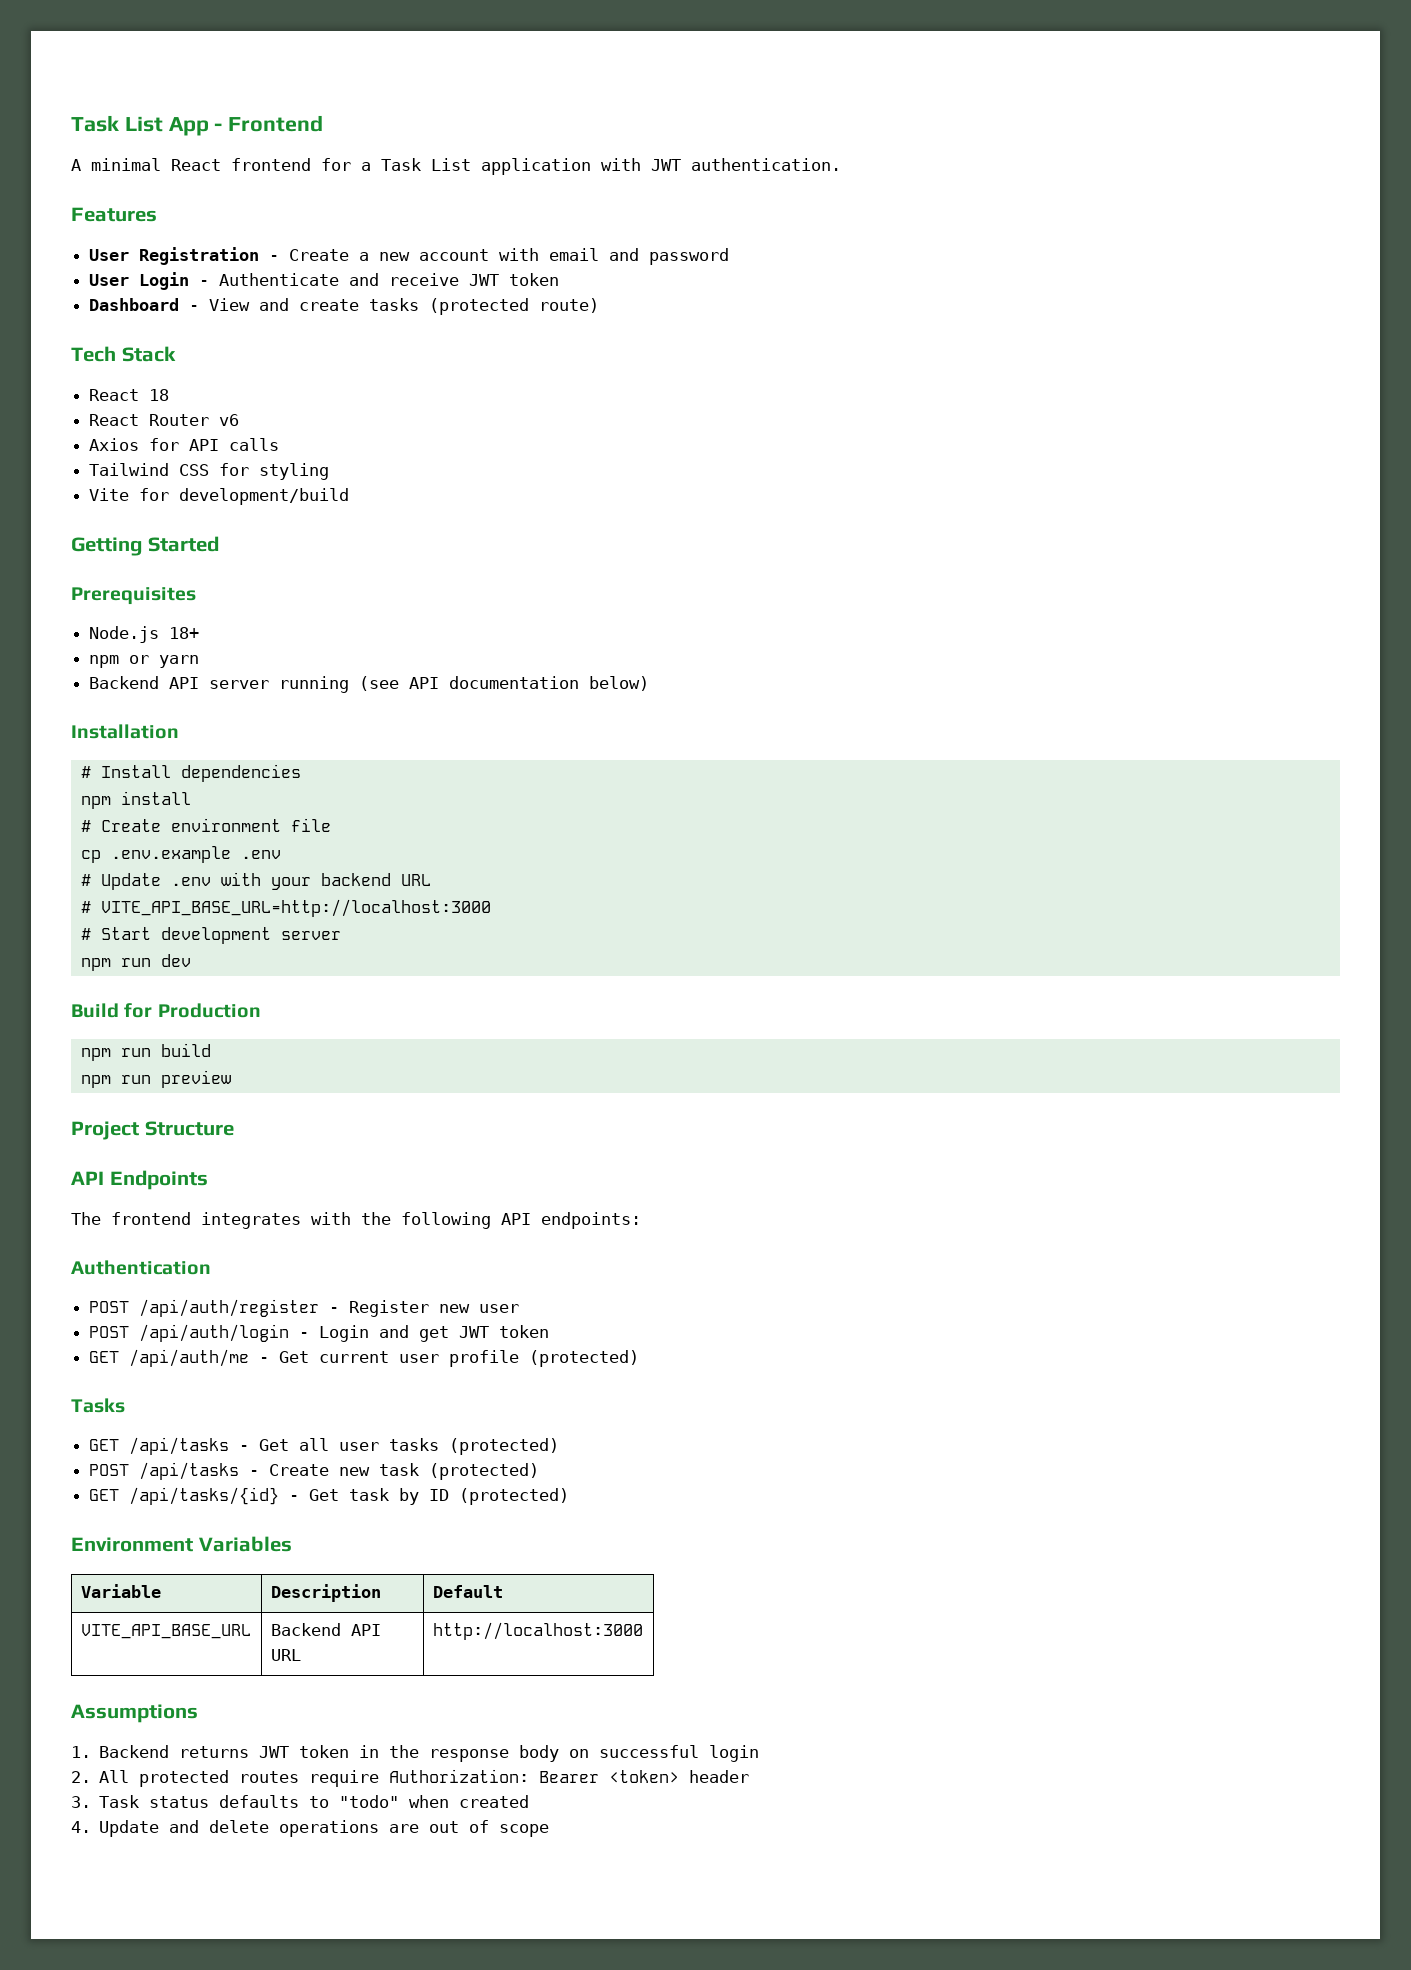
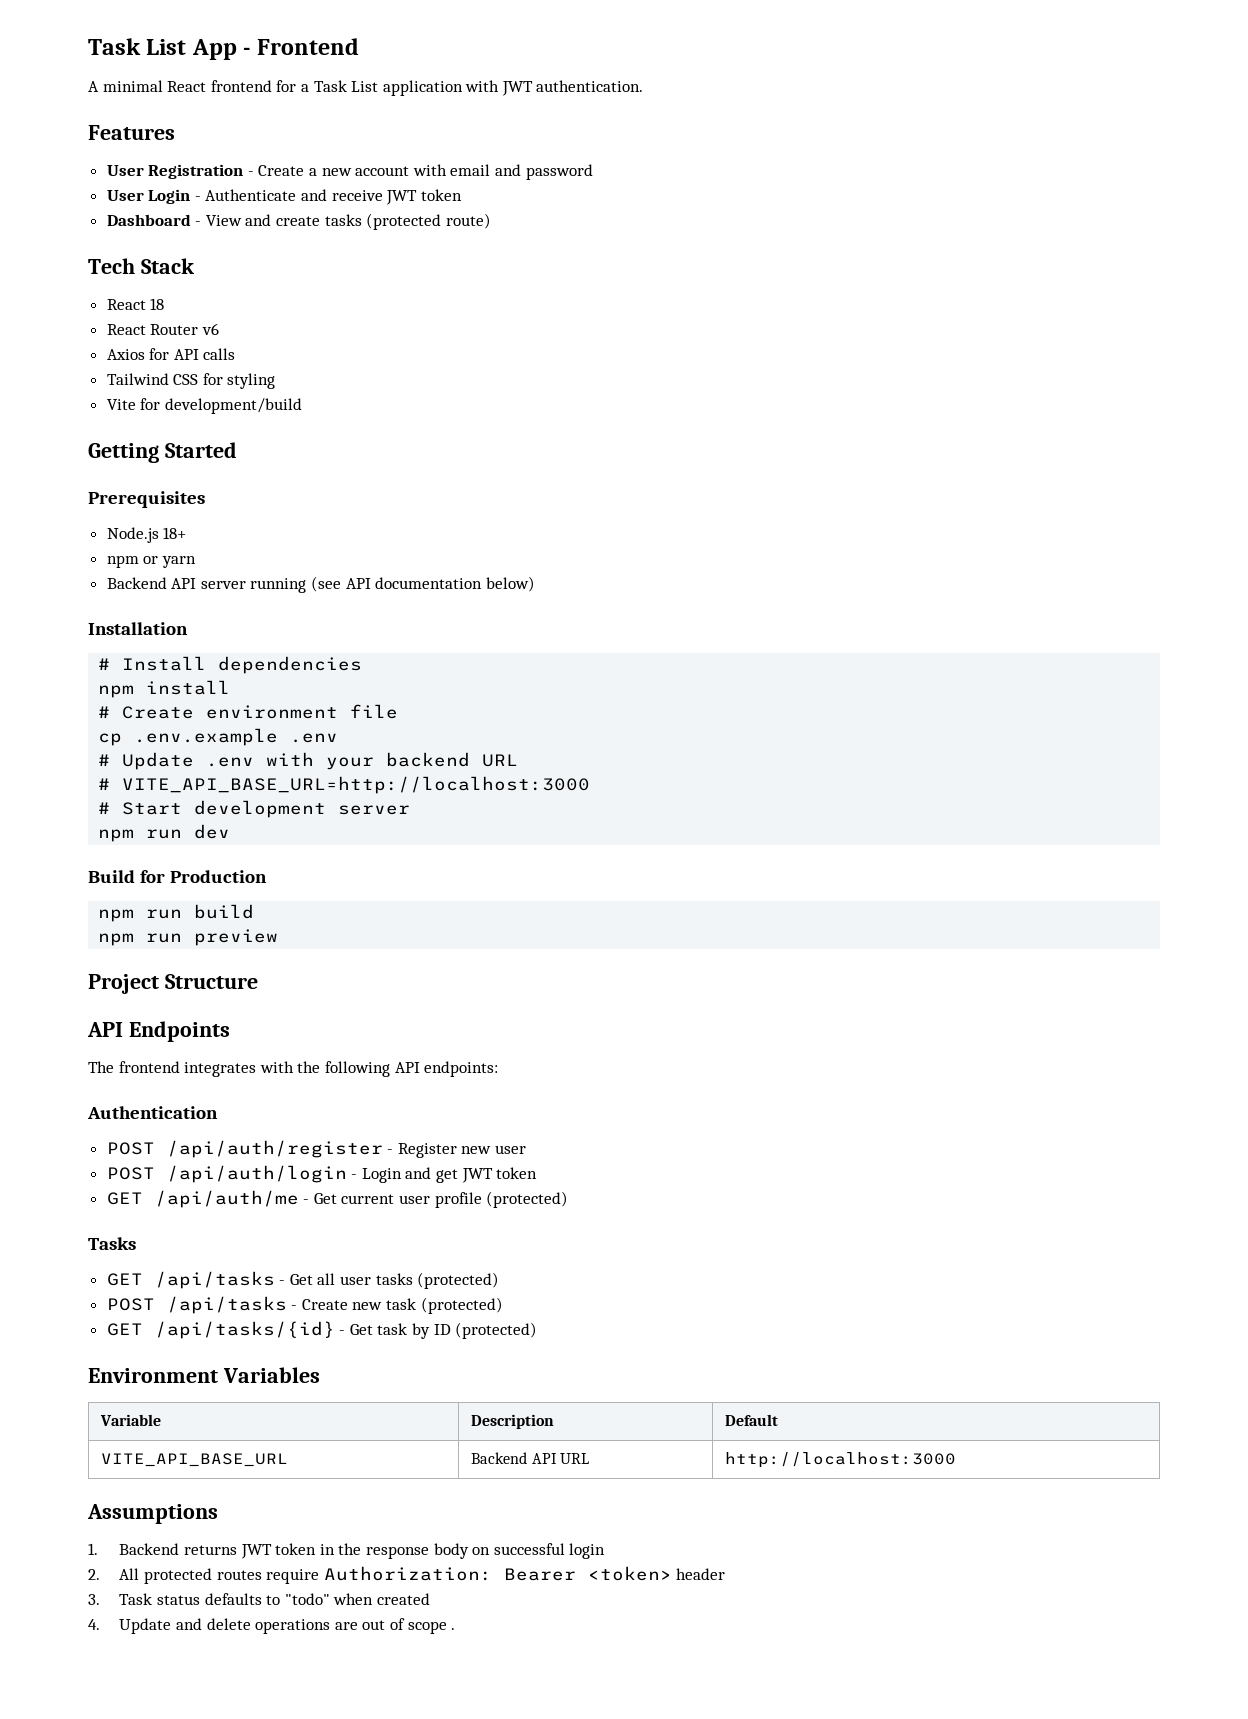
- 4. Update and delete operations are out of scope
+ 4. Update and delete operations are out of scope .

